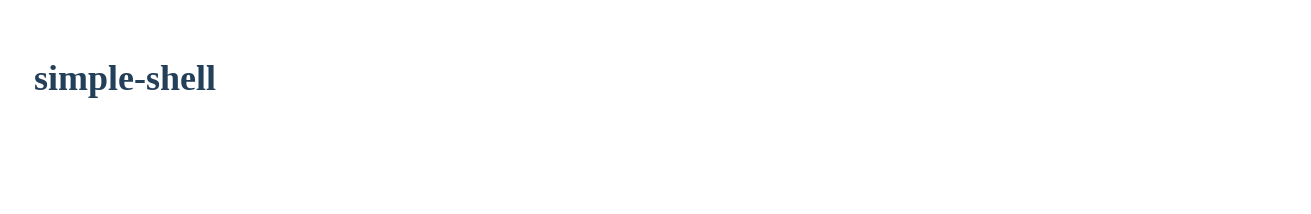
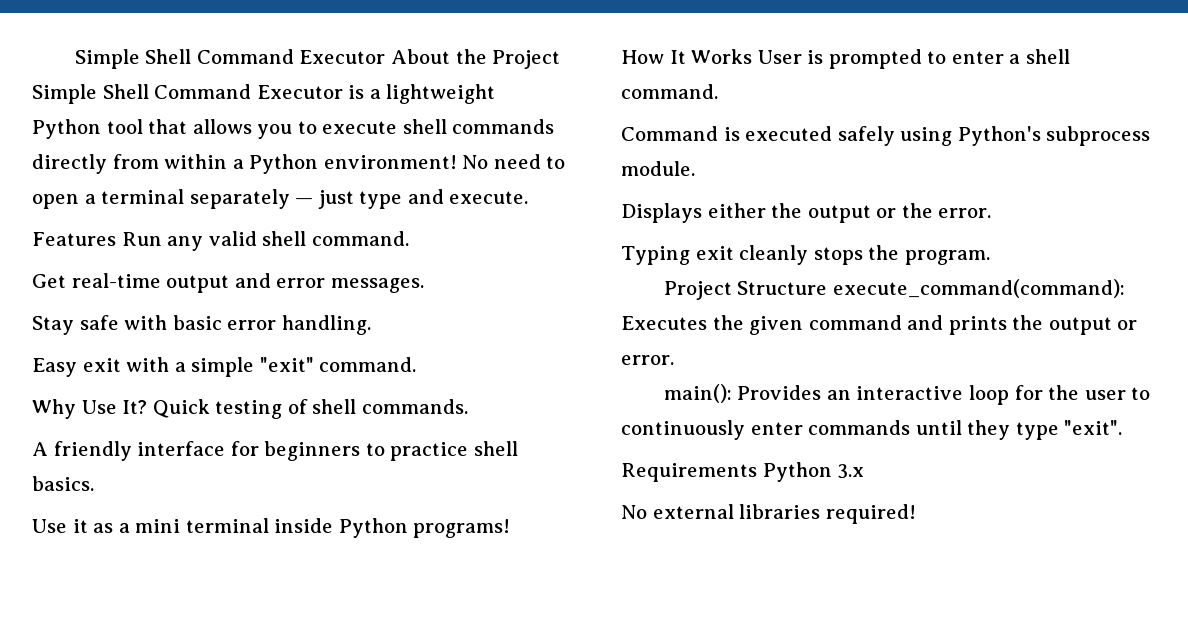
- simple-shell
+ Simple Shell Command Executor About the Project Simple Shell Command Executor is a lightweight Python tool that allows you to execute shell commands directly from within a Python environment! No need to open a terminal separately — just type and execute.
+ Features Run any valid shell command.
+ Get real-time output and error messages.
+ Stay safe with basic error handling.
+ Easy exit with a simple "exit" command.
+ Why Use It? Quick testing of shell commands.
+ A friendly interface for beginners to practice shell basics.
+ Use it as a mini terminal inside Python programs!
+ How It Works User is prompted to enter a shell command.
+ Command is executed safely using Python's subprocess module.
+ Displays either the output or the error.
+ Typing exit cleanly stops the program.
+ Project Structure execute_command(command): Executes the given command and prints the output or error.
+ main(): Provides an interactive loop for the user to continuously enter commands until they type "exit".
+ Requirements Python 3.x
+ No external libraries required!

